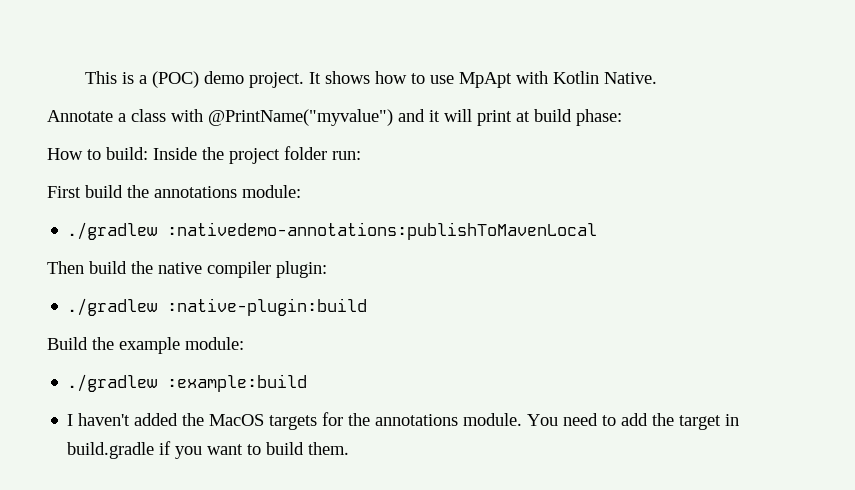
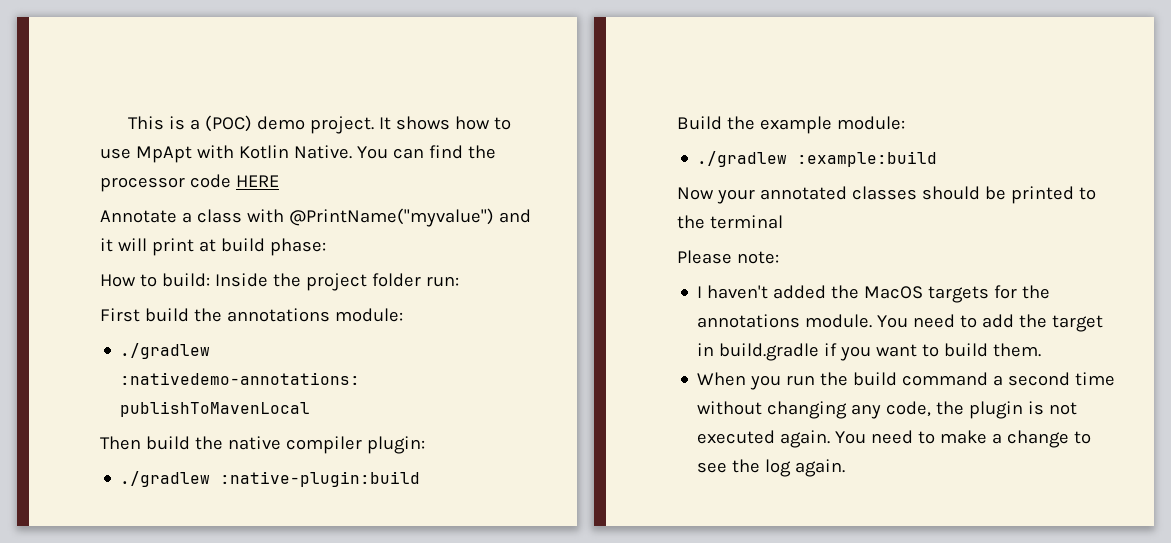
+ You can find the processor code HERE
+ Now your annotated classes should be printed to the terminal
+ Please note:
+ When you run the build command a second time without changing any code, the plugin is not executed again. You need to make a change to see the log again.

